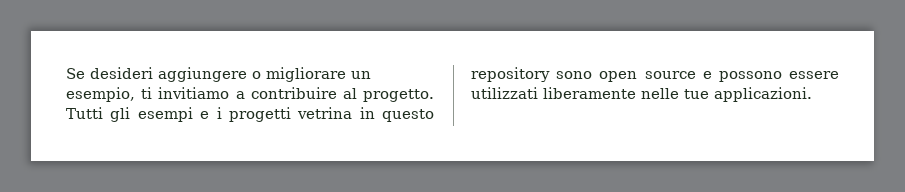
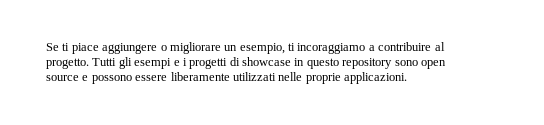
- Se desideri aggiungere o migliorare un esempio, ti invitiamo a contribuire al progetto.
+ Se ti piace aggiungere o migliorare un esempio, ti incoraggiamo a contribuire al progetto.
- Tutti gli esempi e i progetti vetrina in questo repository sono open source e possono essere utilizzati liberamente nelle tue applicazioni.
+ Tutti gli esempi e i progetti di showcase in questo repository sono open source e possono essere liberamente utilizzati nelle proprie applicazioni.

